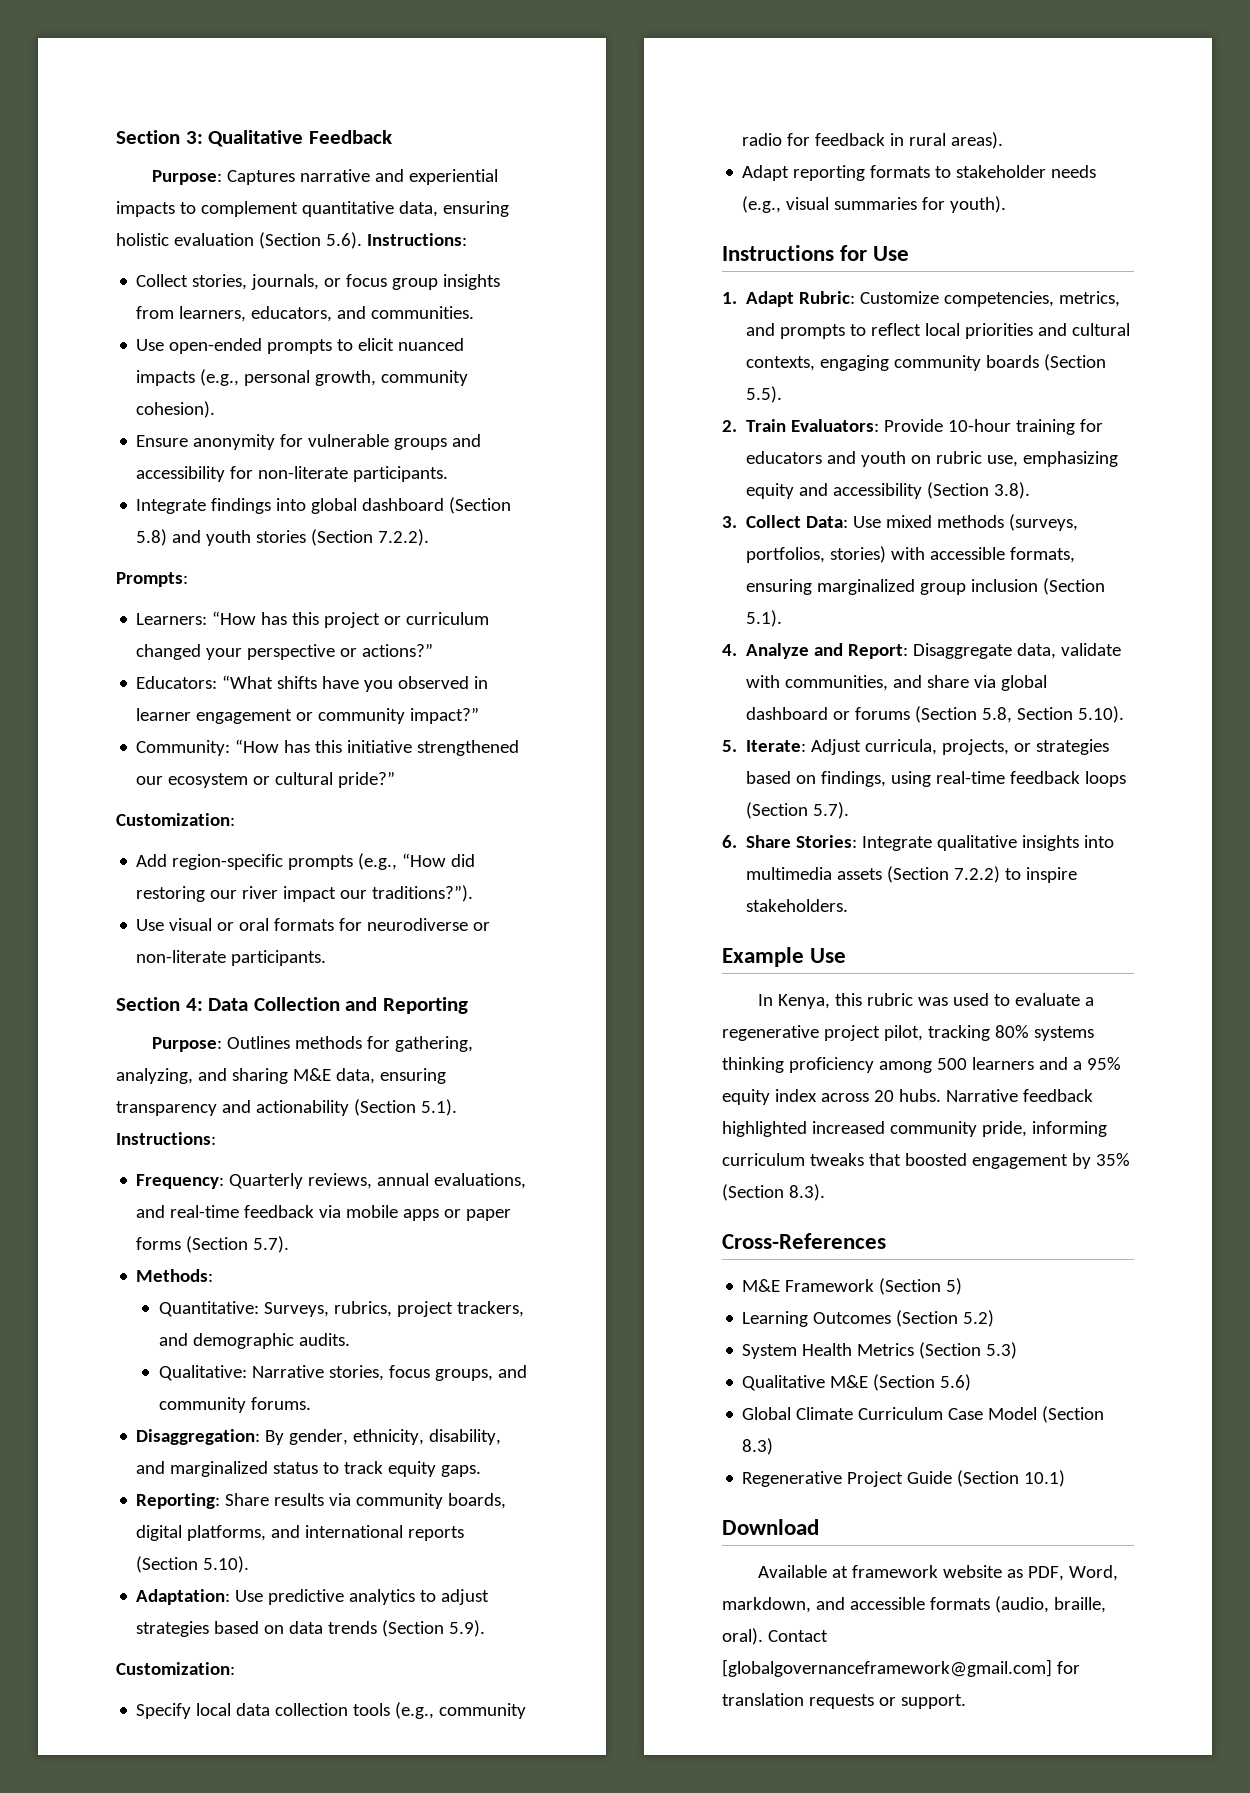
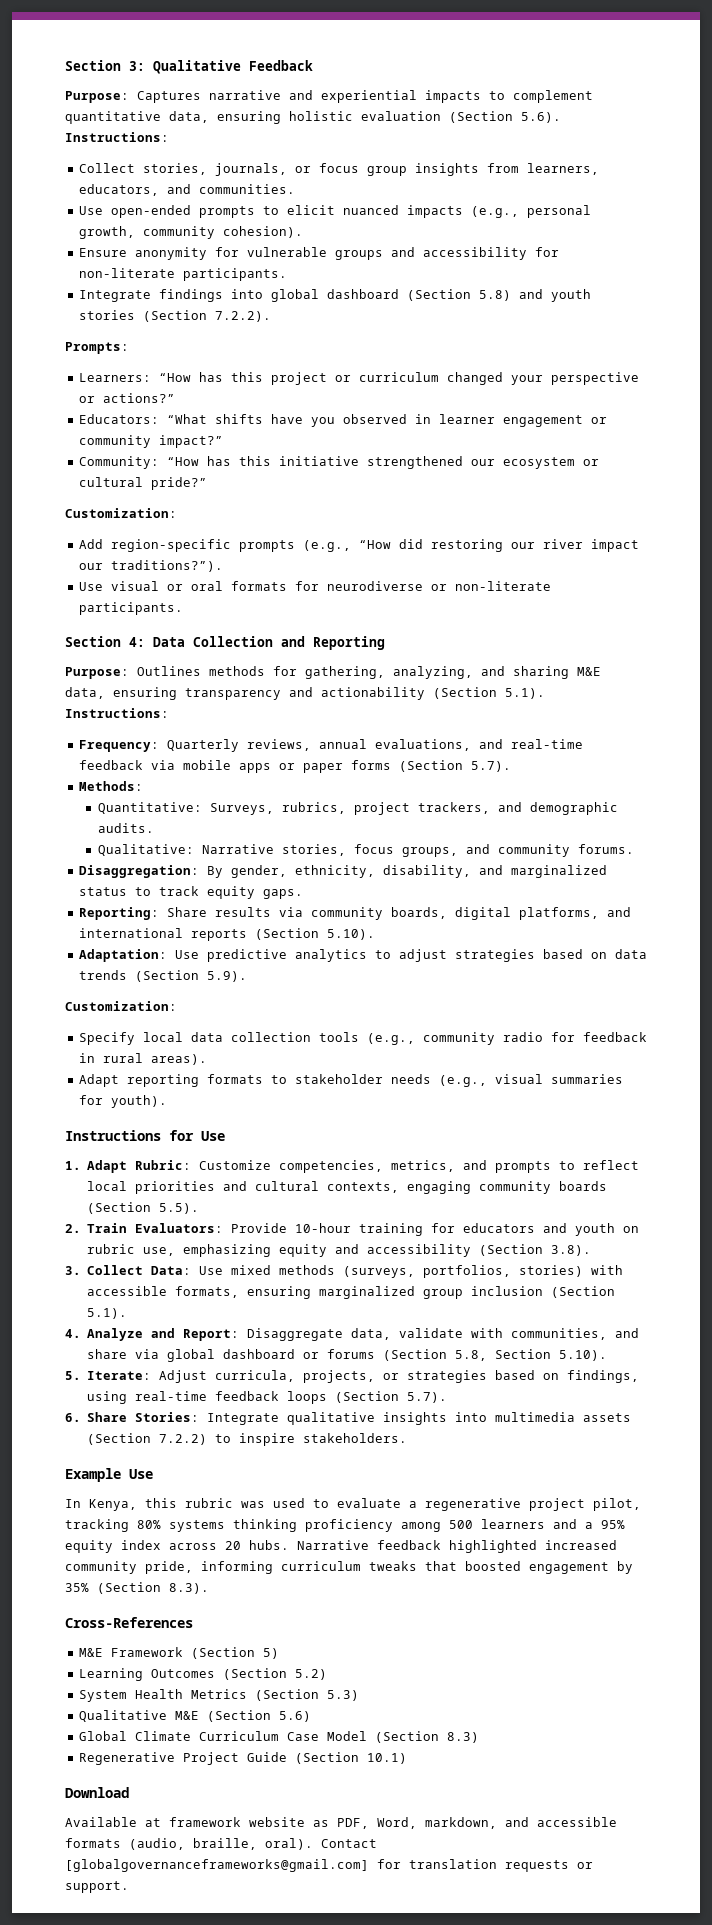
- Contact [globalgovernanceframework@gmail.com] for translation requests or support.
+ Contact [globalgovernanceframeworks@gmail.com] for translation requests or support.

